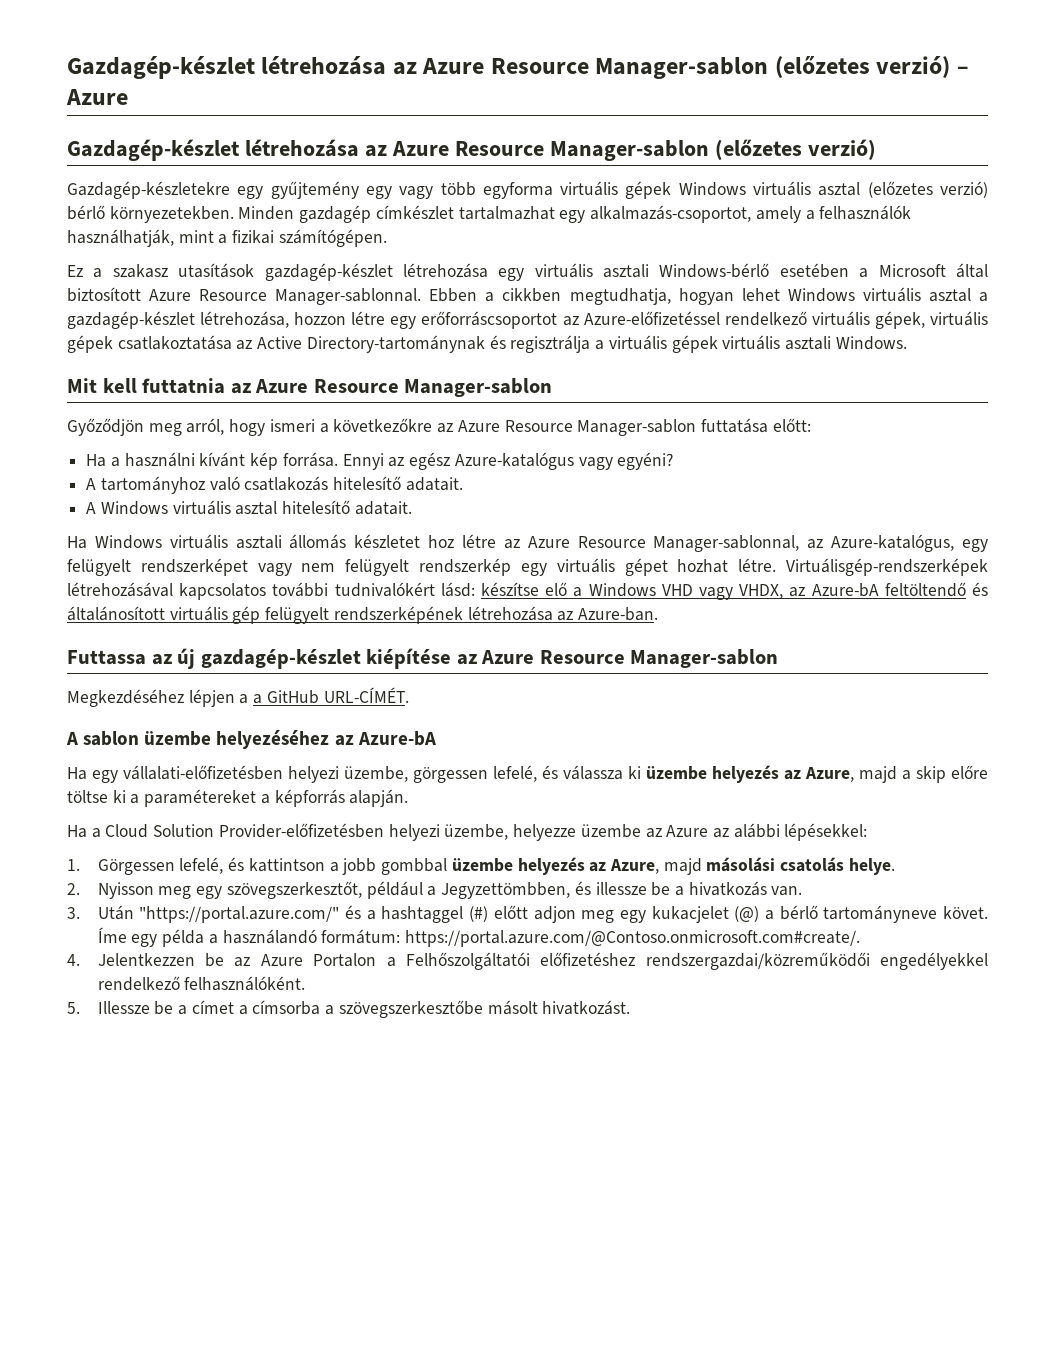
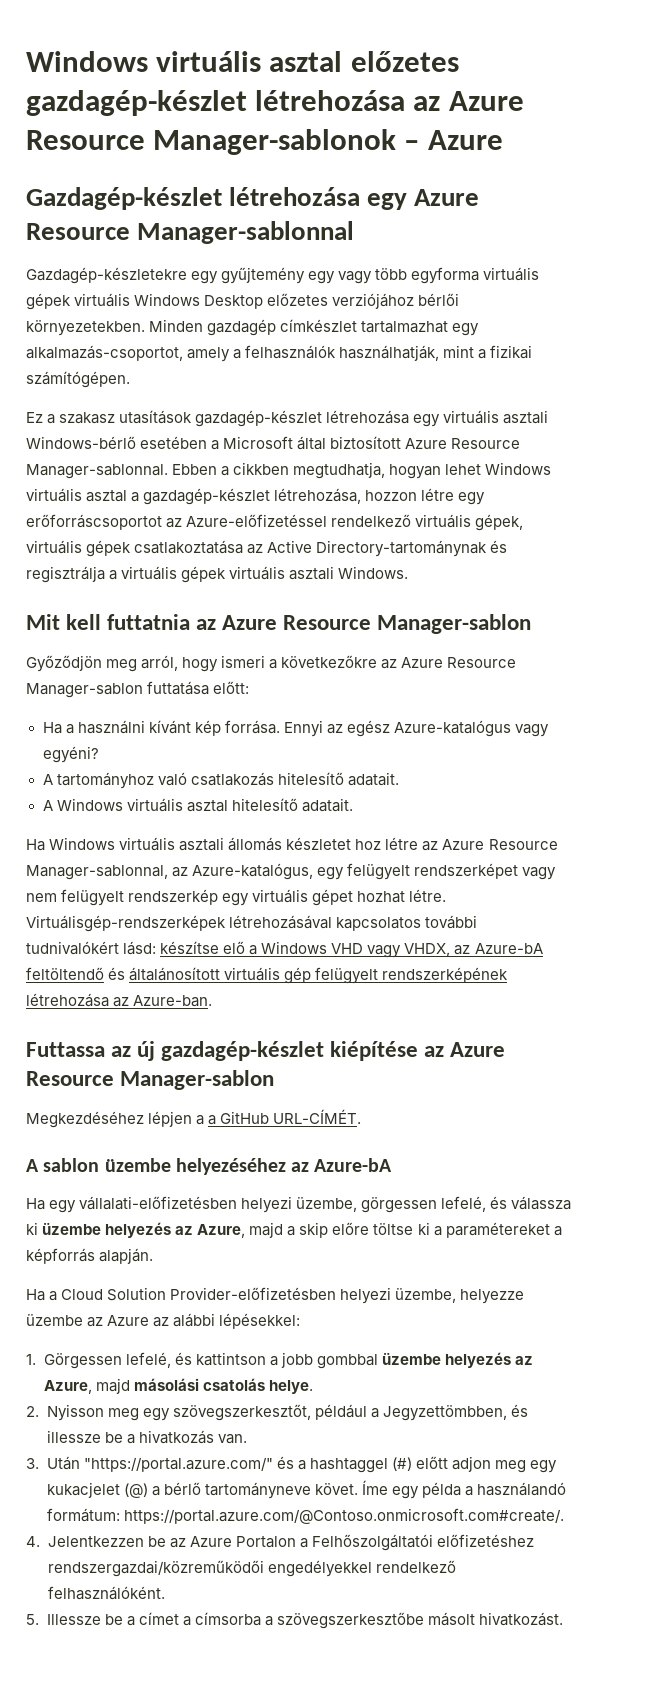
- Gazdagép-készlet létrehozása az Azure Resource Manager-sablon (előzetes verzió) – Azure
- Gazdagép-készlet létrehozása az Azure Resource Manager-sablon (előzetes verzió)
+ Windows virtuális asztal előzetes gazdagép-készlet létrehozása az Azure Resource Manager-sablonok – Azure
+ Gazdagép-készlet létrehozása egy Azure Resource Manager-sablonnal
- Gazdagép-készletekre egy gyűjtemény egy vagy több egyforma virtuális gépek Windows virtuális asztal (előzetes verzió) bérlő környezetekben.
+ Gazdagép-készletekre egy gyűjtemény egy vagy több egyforma virtuális gépek virtuális Windows Desktop előzetes verziójához bérlői környezetekben.

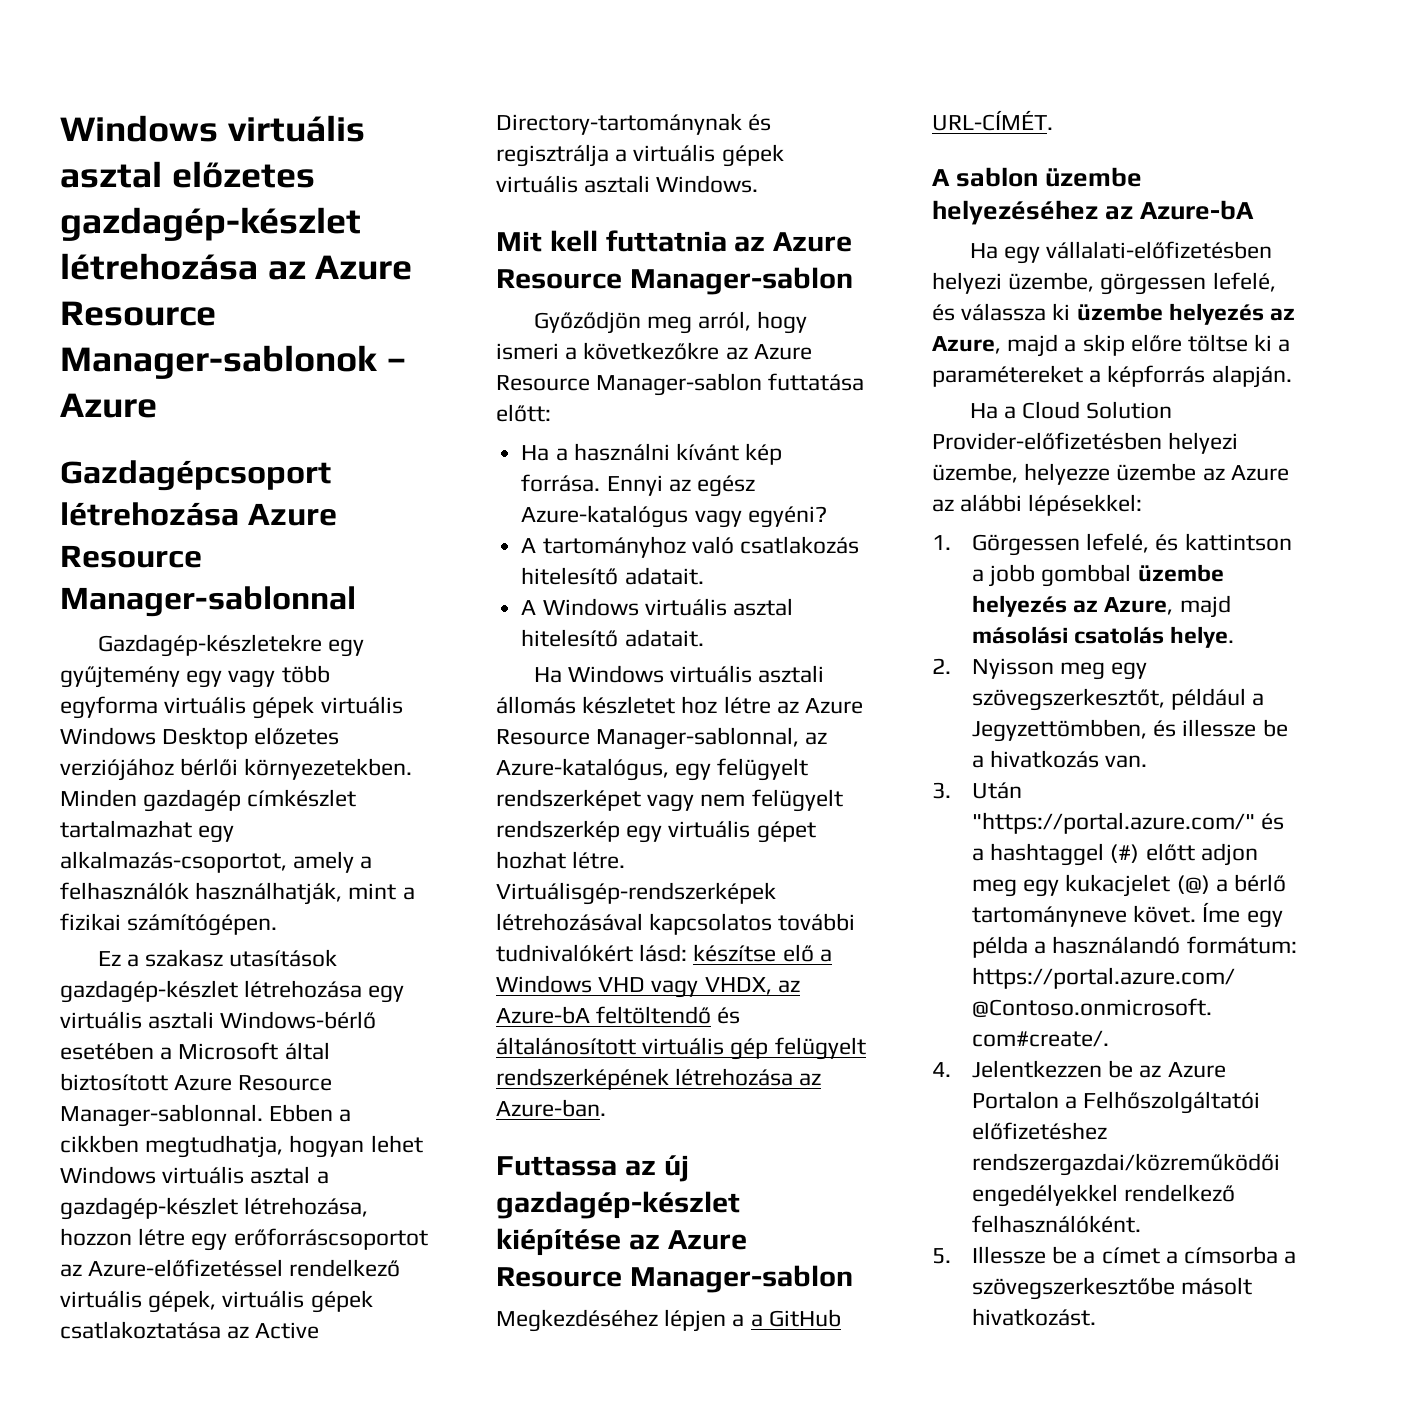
- Gazdagép-készlet létrehozása egy Azure Resource Manager-sablonnal
+ Gazdagépcsoport létrehozása Azure Resource Manager-sablonnal

